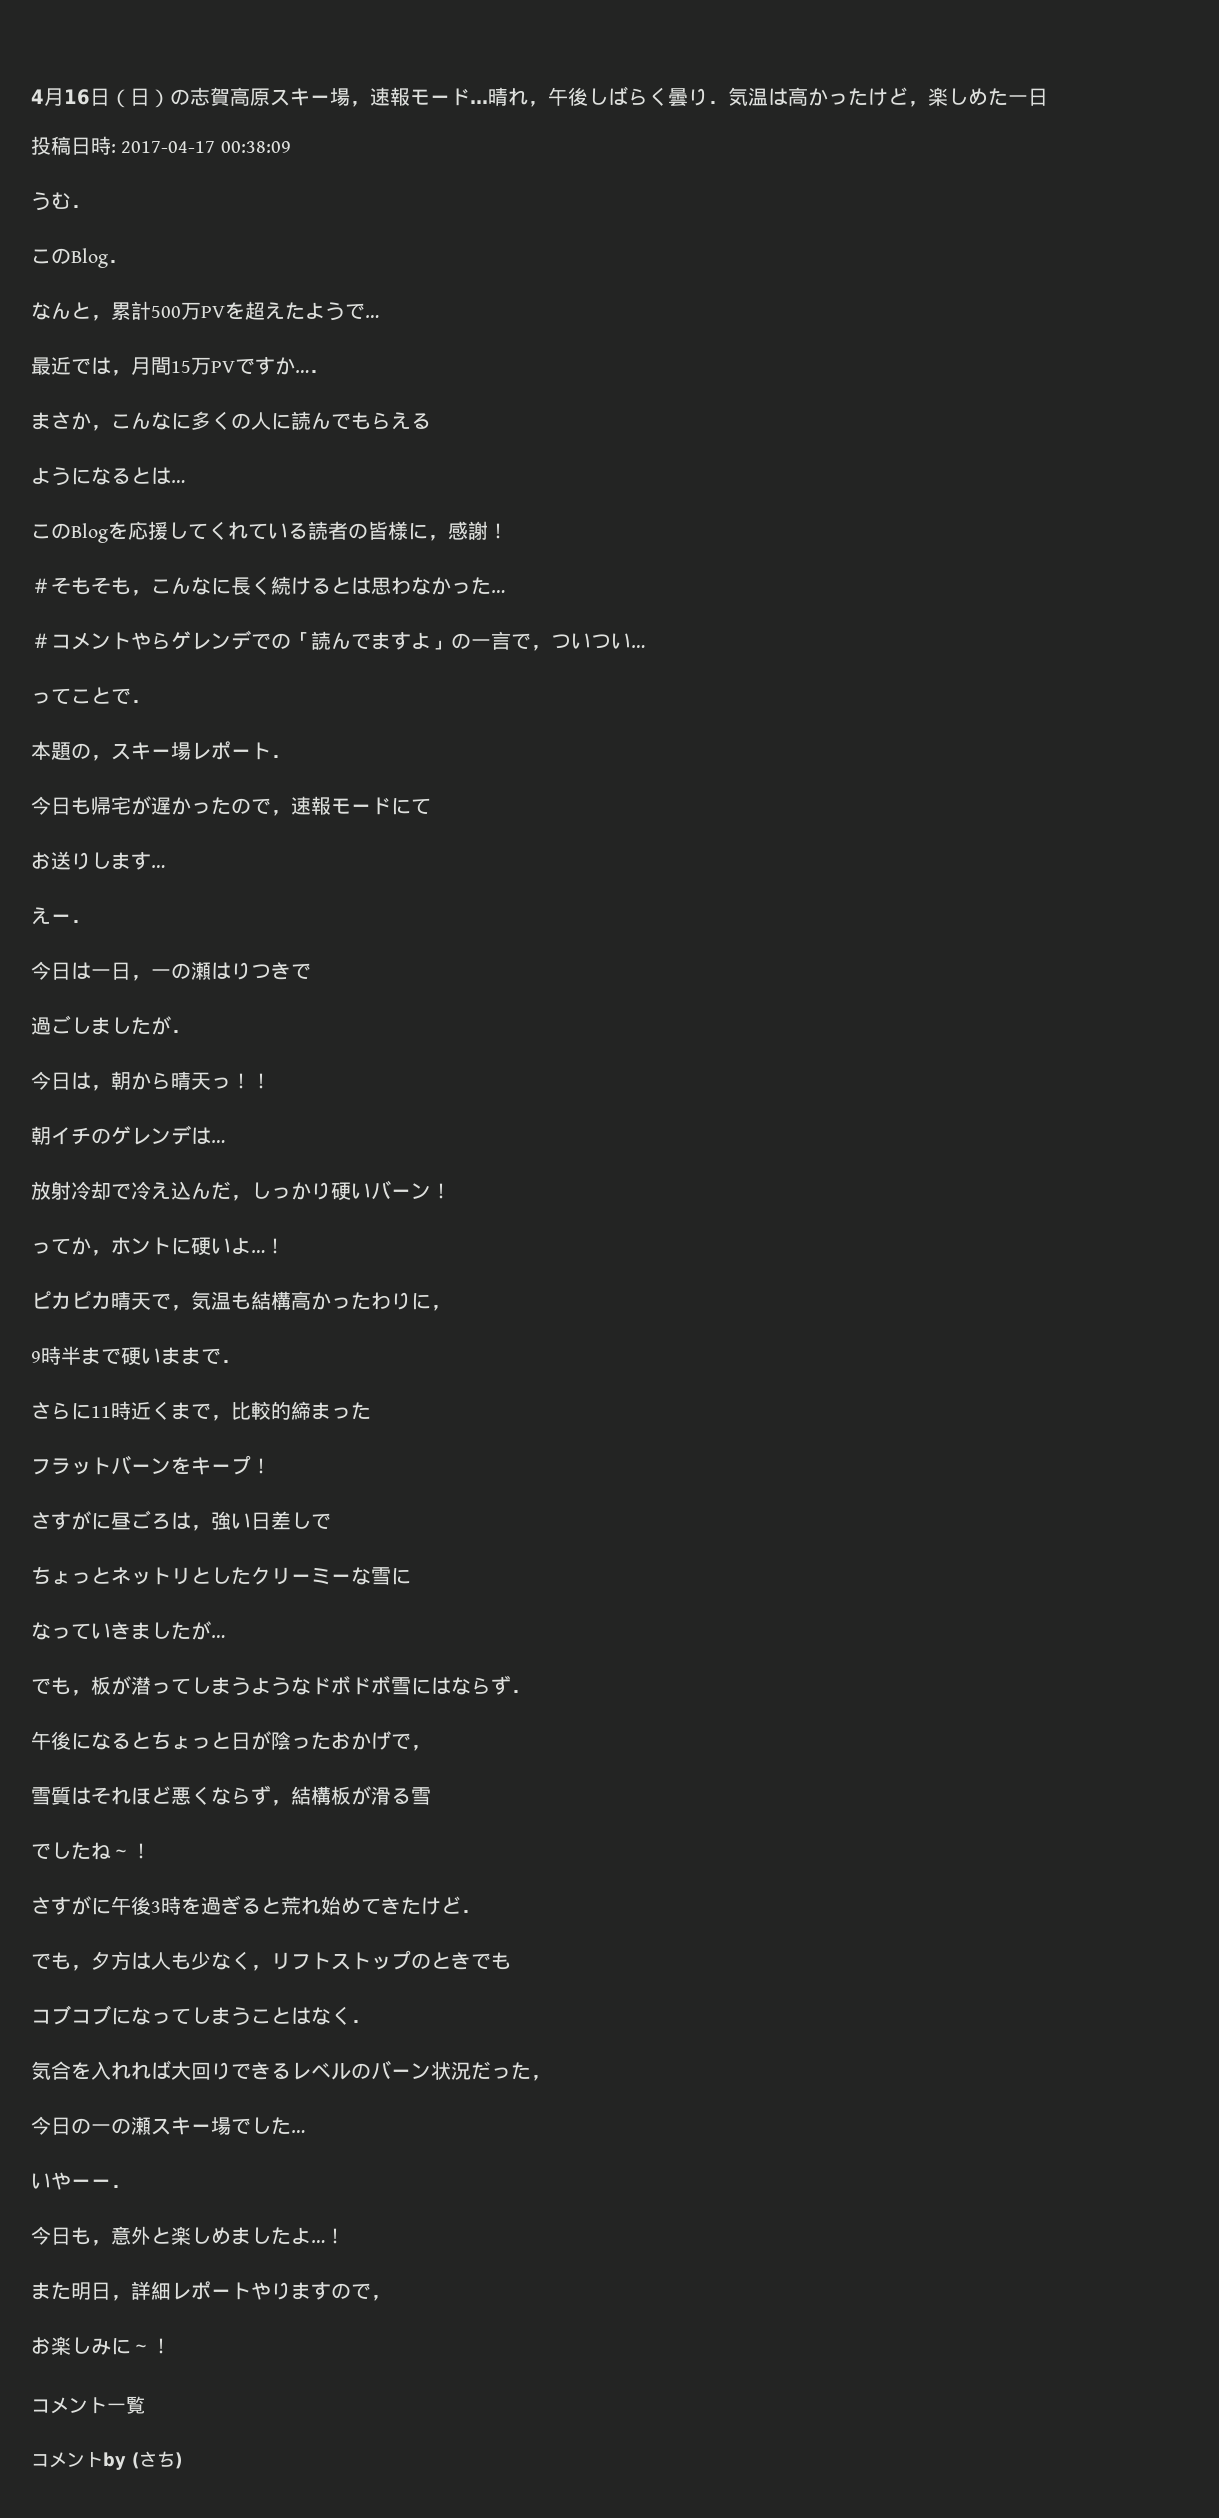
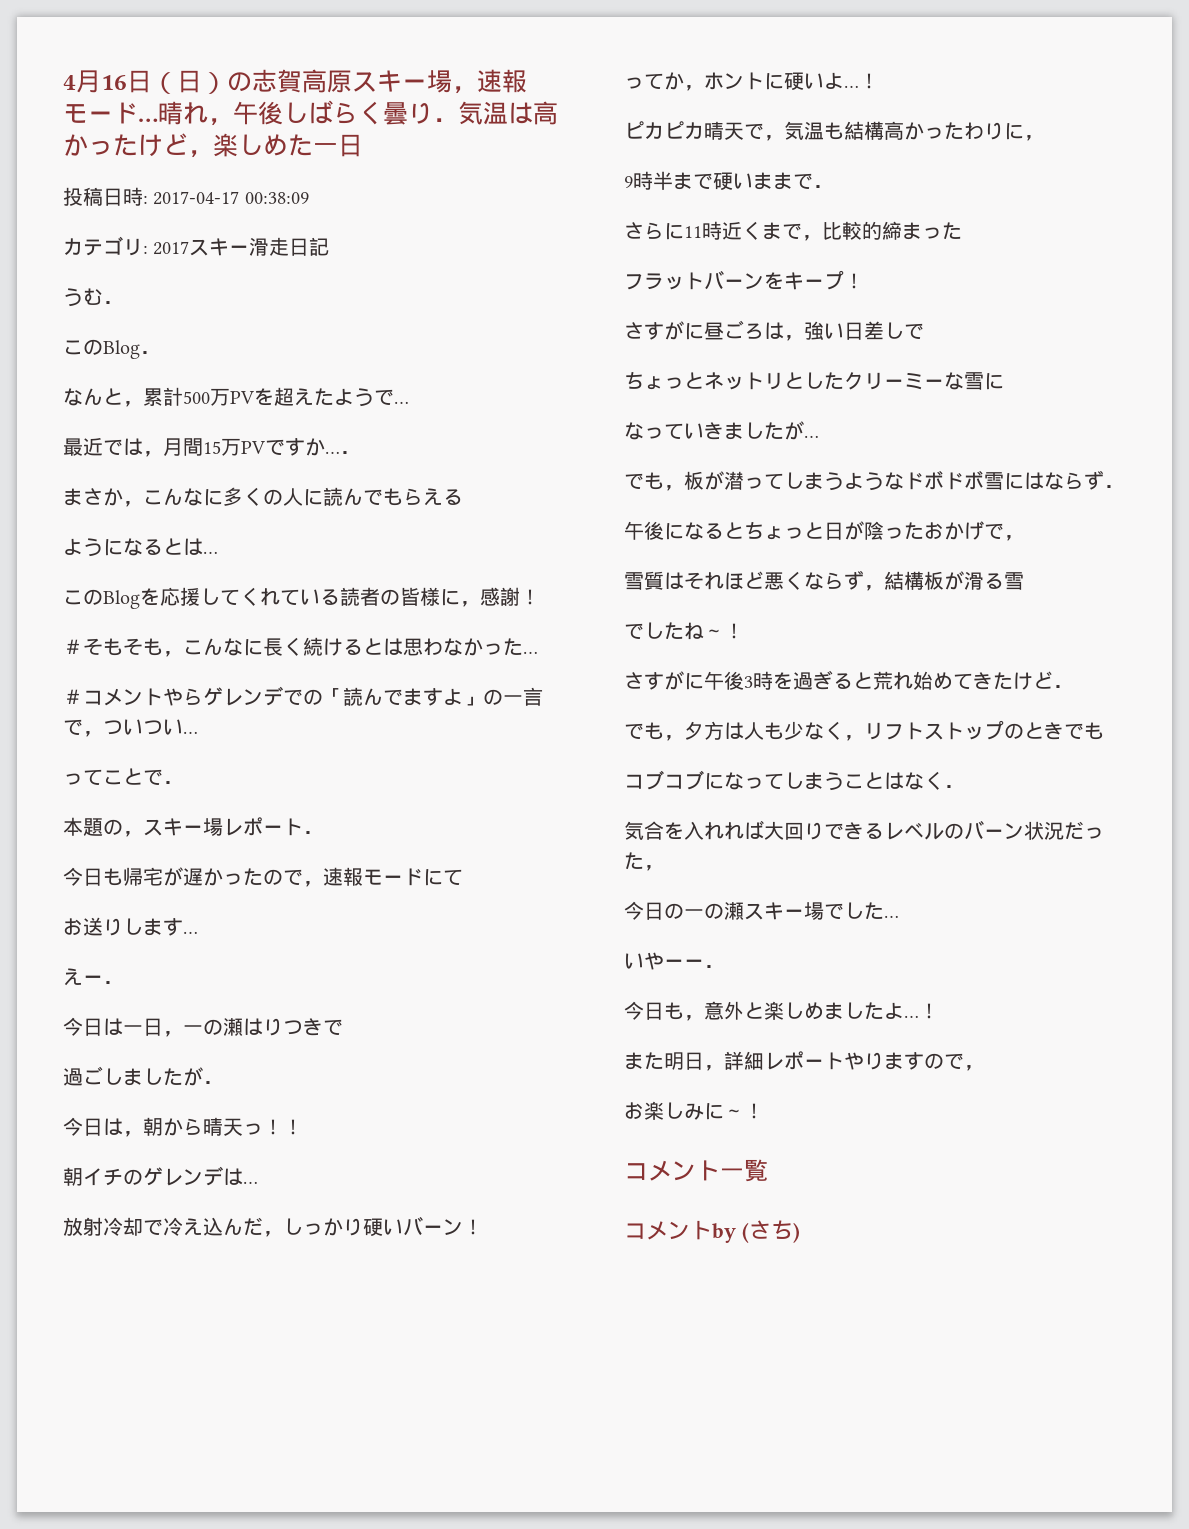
+ カテゴリ: 2017スキー滑走日記

